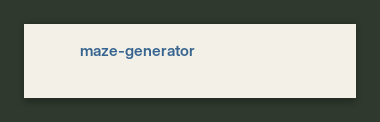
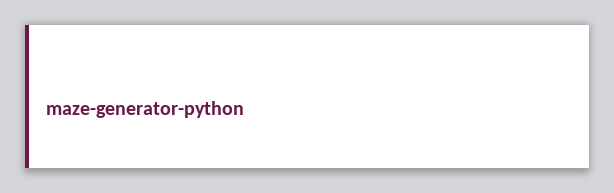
- maze-generator
+ maze-generator-python

